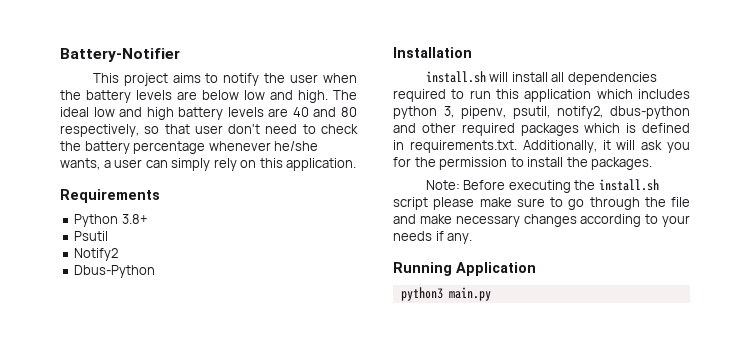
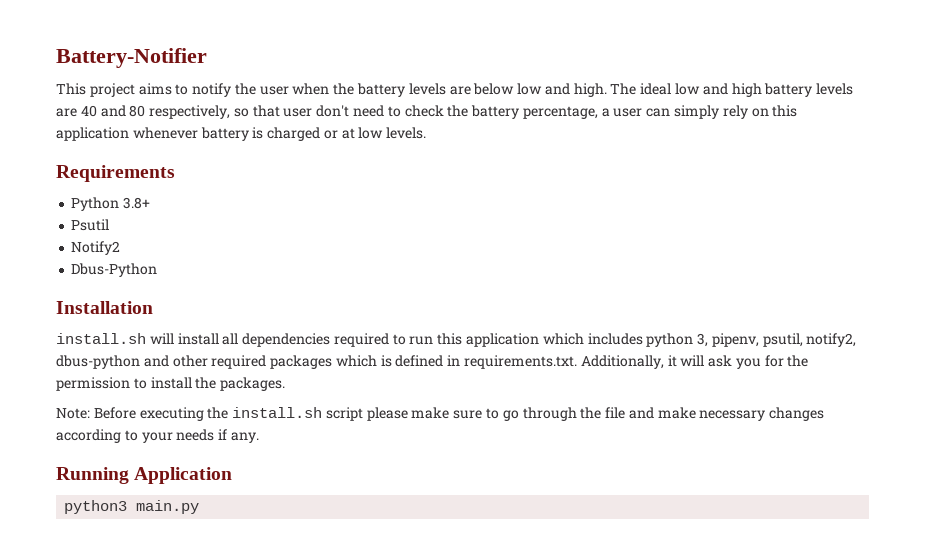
- The ideal low and high battery levels are 40 and 80 respectively, so that user don't need to check the battery percentage whenever he/she wants, a user can simply rely on this application.
+ The ideal low and high battery levels are 40 and 80 respectively, so that user don't need to check the battery percentage, a user can simply rely on this application whenever battery is charged or at low levels.

